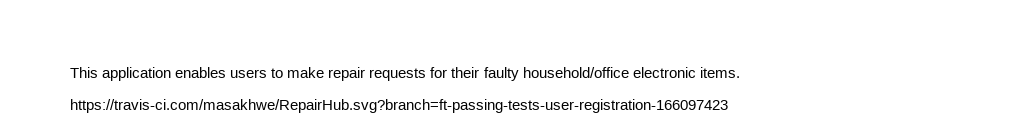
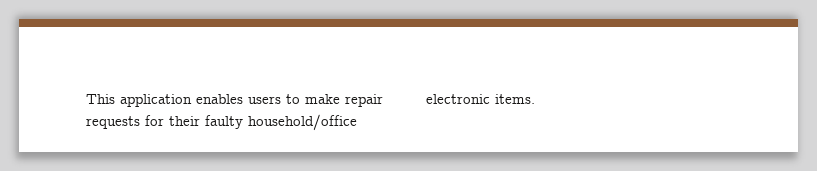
- https://travis-ci.com/masakhwe/RepairHub.svg?branch=ft-passing-tests-user-registration-166097423

